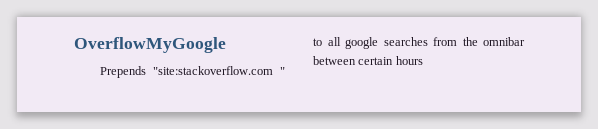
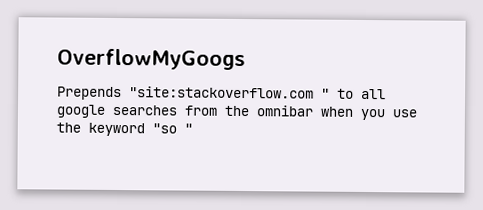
- OverflowMyGoogle
+ OverflowMyGoogs
- Prepends "site:stackoverflow.com " to all google searches from the omnibar between certain hours
+ Prepends "site:stackoverflow.com " to all google searches from the omnibar when you use the keyword "so "

